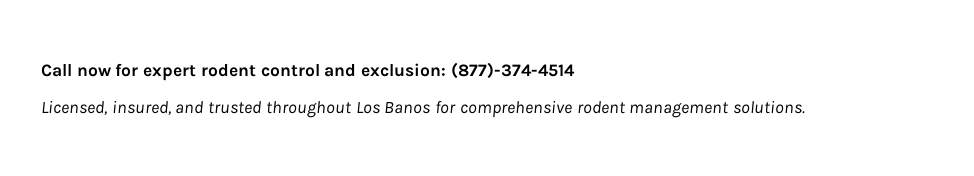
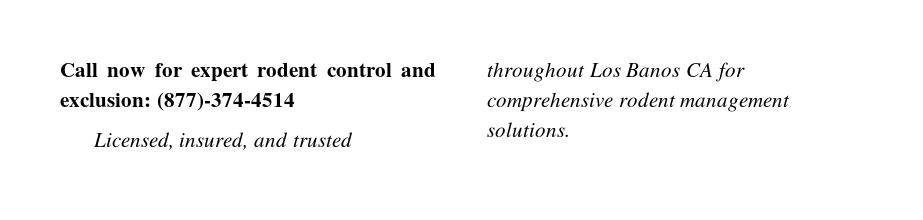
- Licensed, insured, and trusted throughout Los Banos for comprehensive rodent management solutions.
+ Licensed, insured, and trusted throughout Los Banos CA for comprehensive rodent management solutions.

